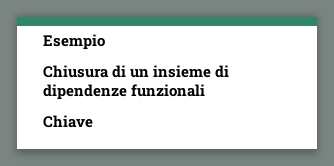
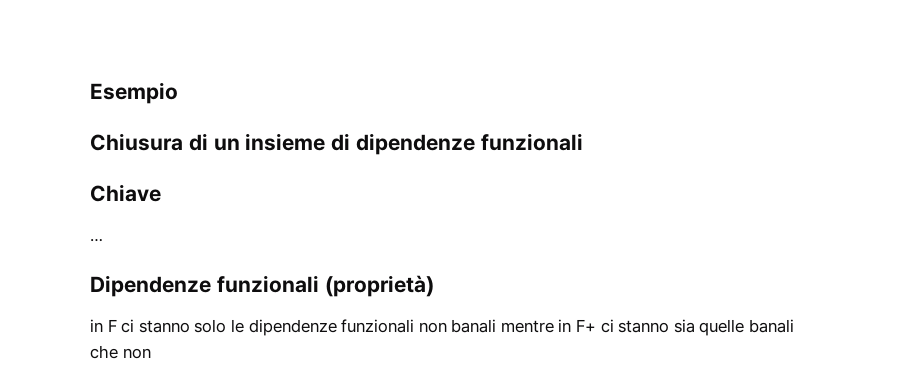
+ …
+ Dipendenze funzionali (proprietà)
+ in F ci stanno solo le dipendenze funzionali non banali mentre in F+ ci stanno sia quelle banali che non

